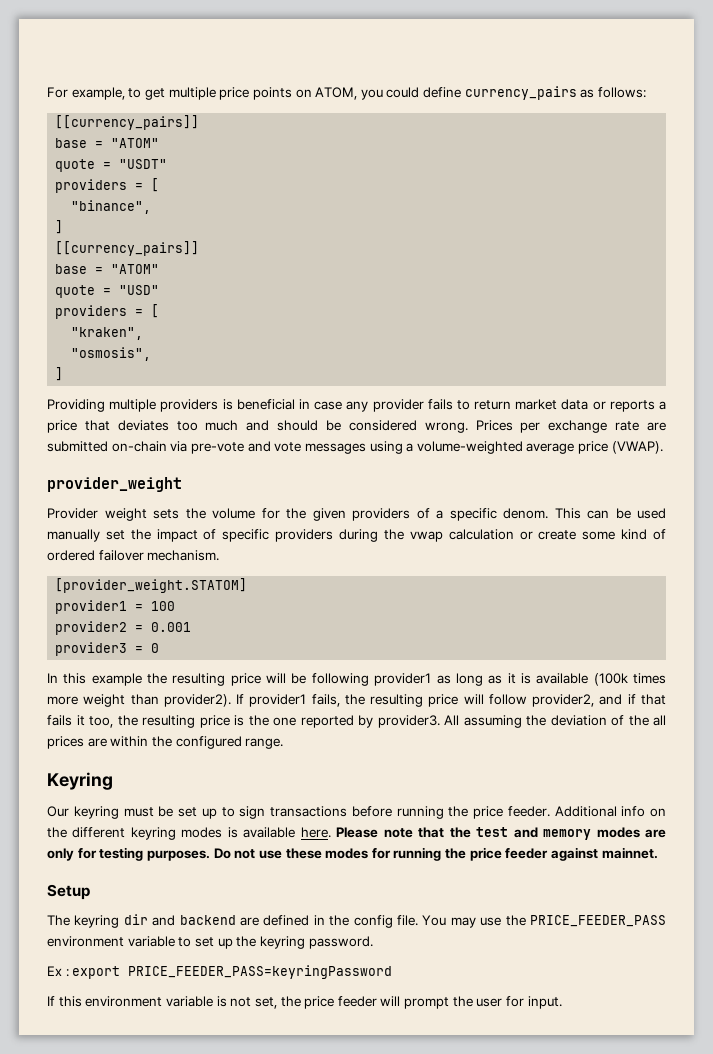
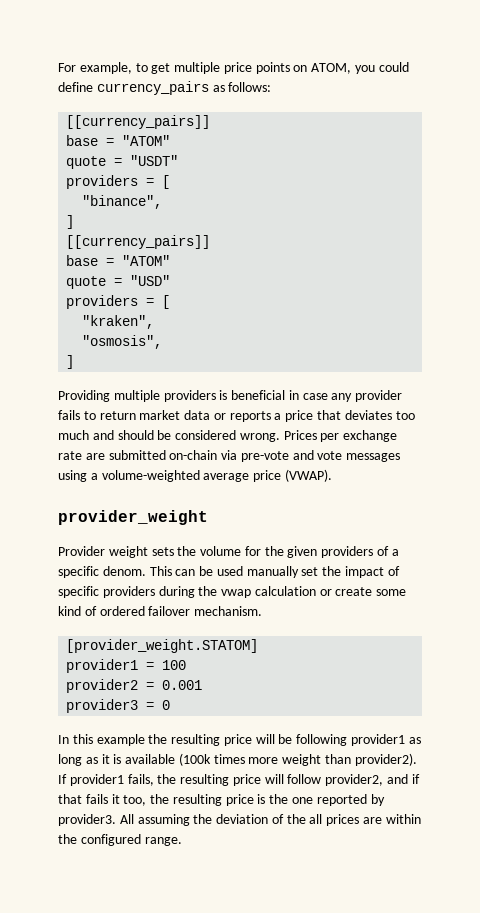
- Keyring
- Our keyring must be set up to sign transactions before running the price feeder. Additional info on the different keyring modes is available here. Please note that the test and memory modes are only for testing purposes. Do not use these modes for running the price feeder against mainnet.
- Setup
- The keyring dir and backend are defined in the config file. You may use the PRICE_FEEDER_PASS environment variable to set up the keyring password.
- Ex : export PRICE_FEEDER_PASS=keyringPassword
- If this environment variable is not set, the price feeder will prompt the user for input.

